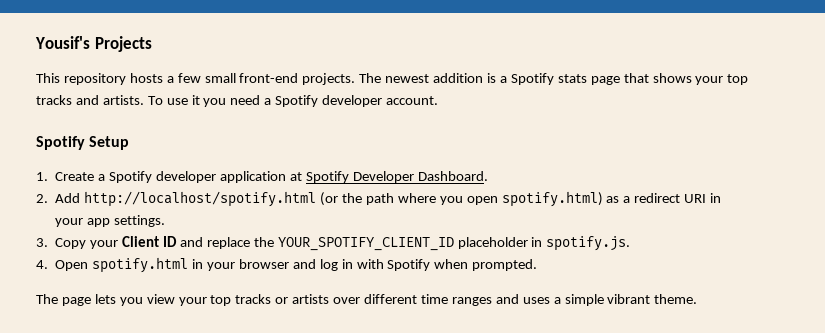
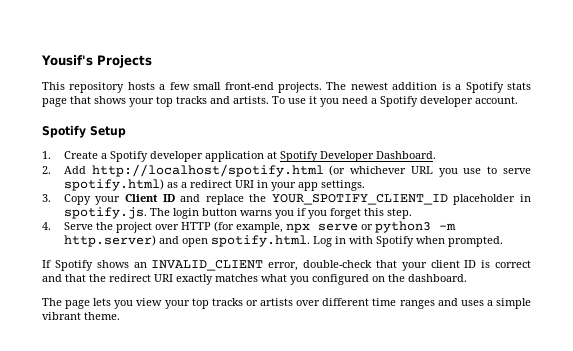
- 2. Add http://localhost/spotify.html (or the path where you open spotify.html) as a redirect URI in your app settings.
+ 2. Add http://localhost/spotify.html (or whichever URL you use to serve spotify.html) as a redirect URI in your app settings.
- 3. Copy your Client ID and replace the YOUR_SPOTIFY_CLIENT_ID placeholder in spotify.js.
- 4. Open spotify.html in your browser and log in with Spotify when prompted.
+ 3. Copy your Client ID and replace the YOUR_SPOTIFY_CLIENT_ID placeholder in spotify.js. The login button warns you if you forget this step.
+ 4. Serve the project over HTTP (for example, npx serve or python3 -m http.server) and open spotify.html. Log in with Spotify when prompted.
+ If Spotify shows an INVALID_CLIENT error, double-check that your client ID is correct and that the redirect URI exactly matches what you configured on the dashboard.

